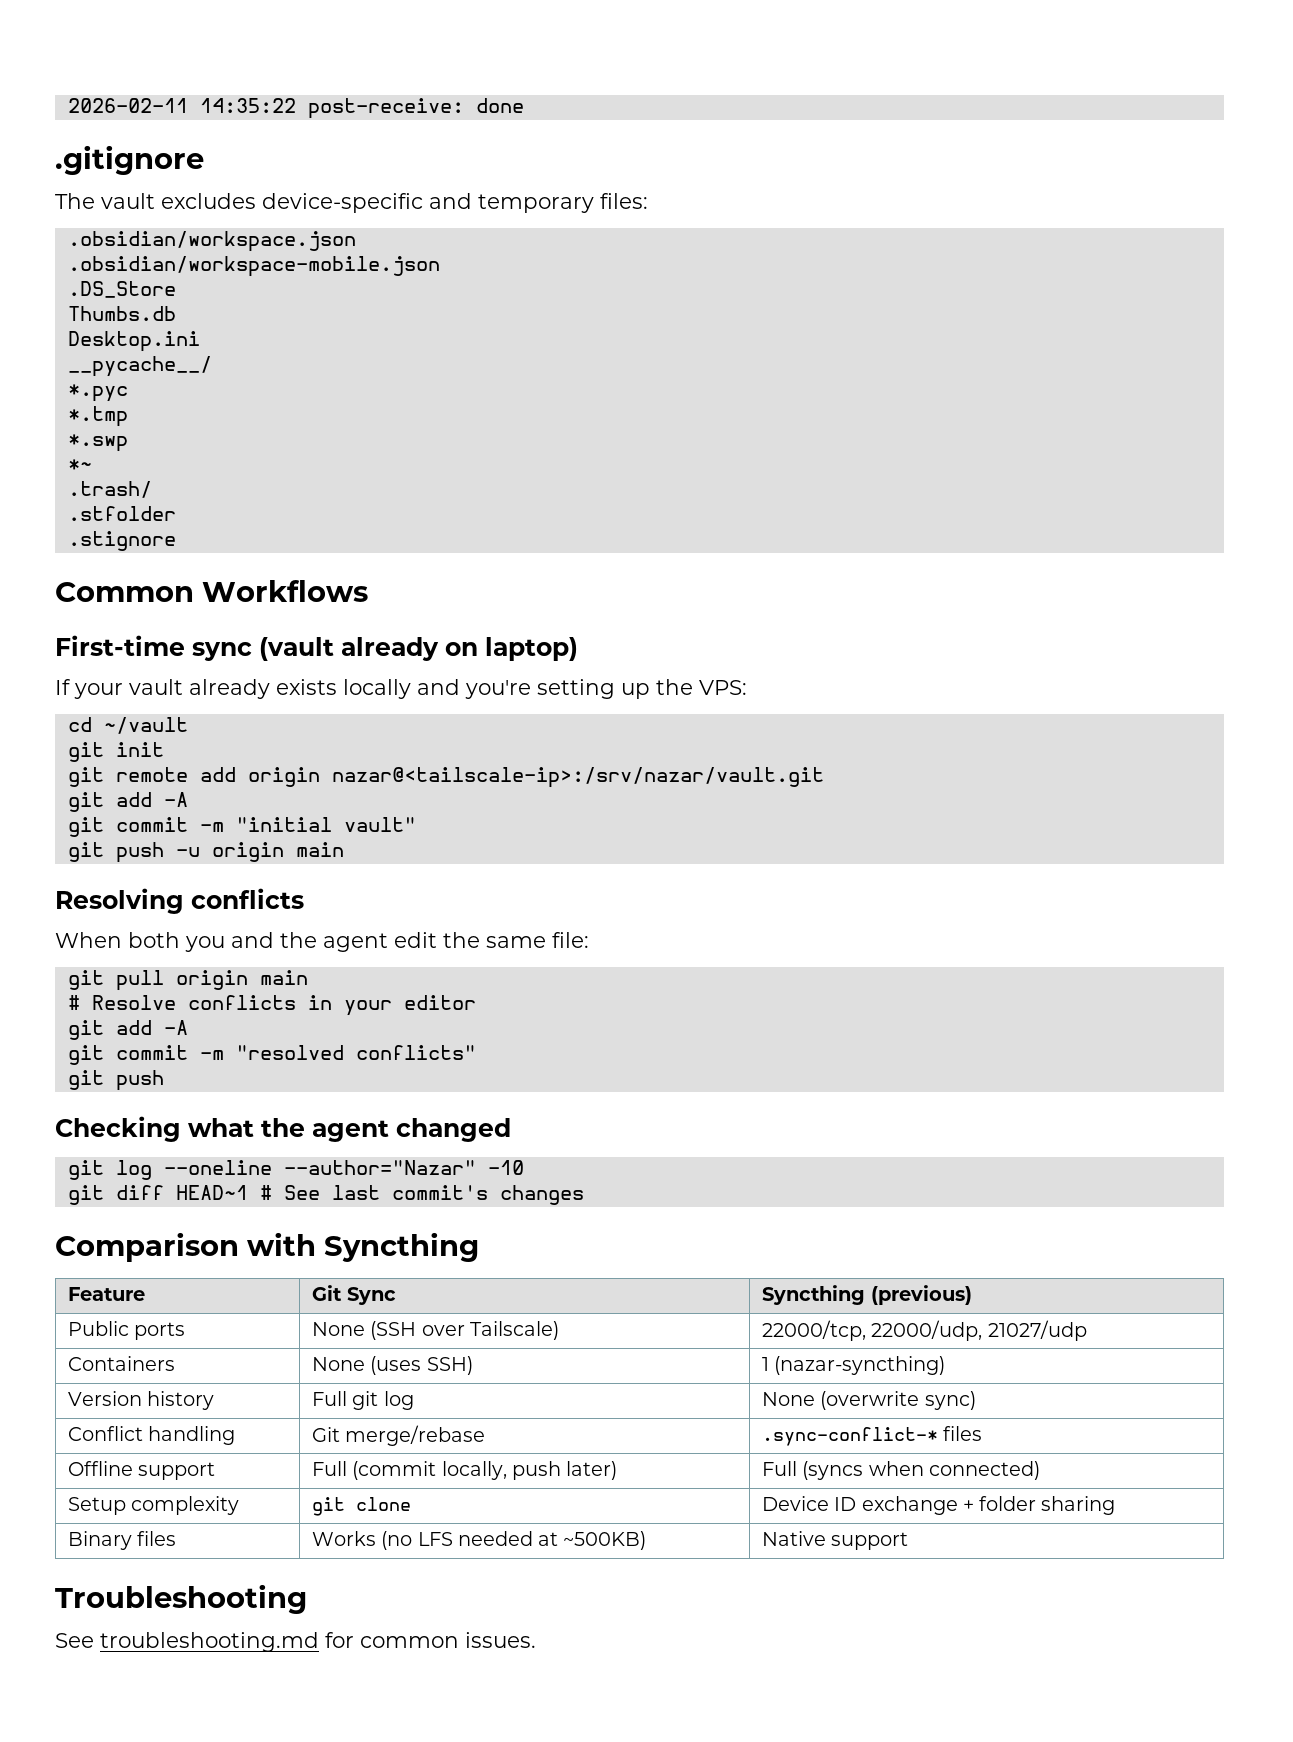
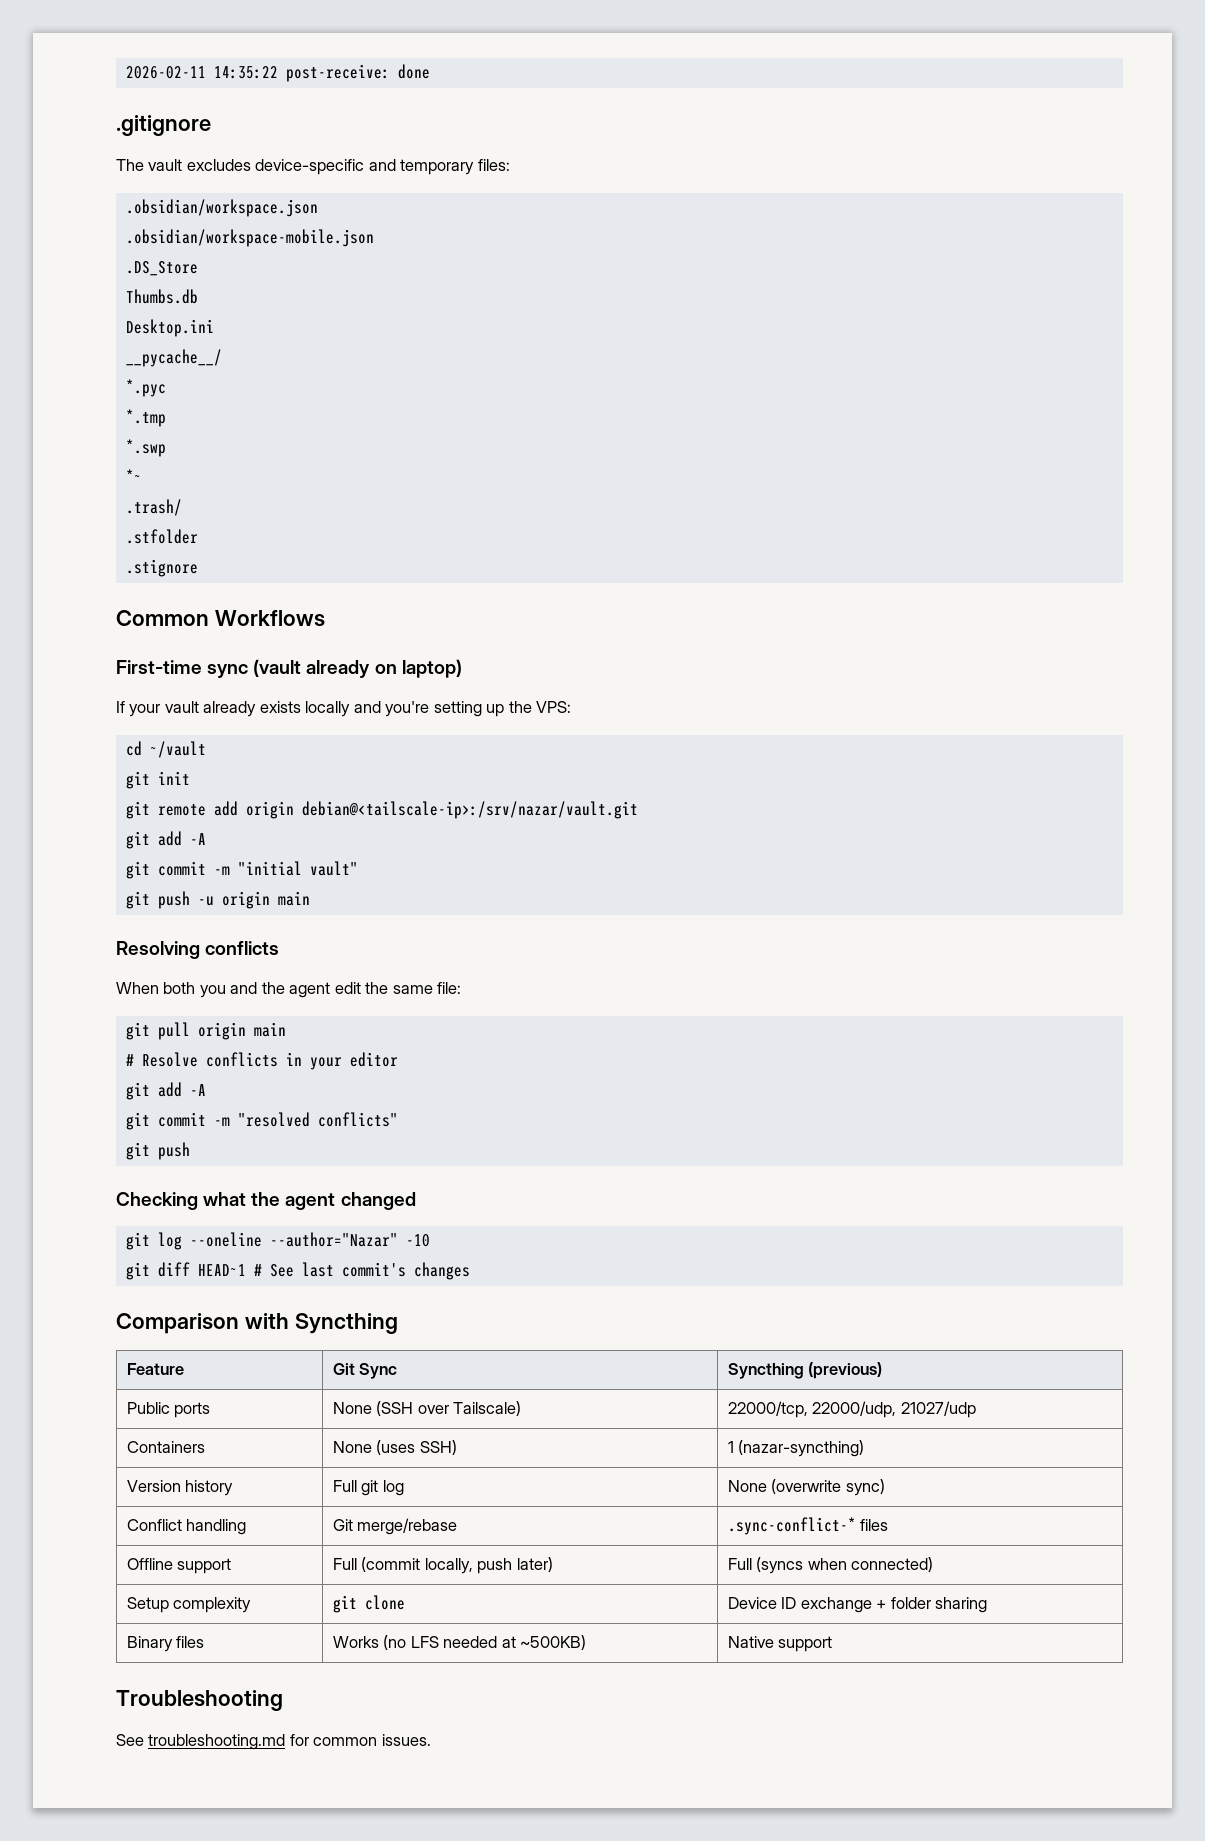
- git remote add origin nazar@<tailscale-ip>:/srv/nazar/vault.git
+ git remote add origin debian@<tailscale-ip>:/srv/nazar/vault.git

